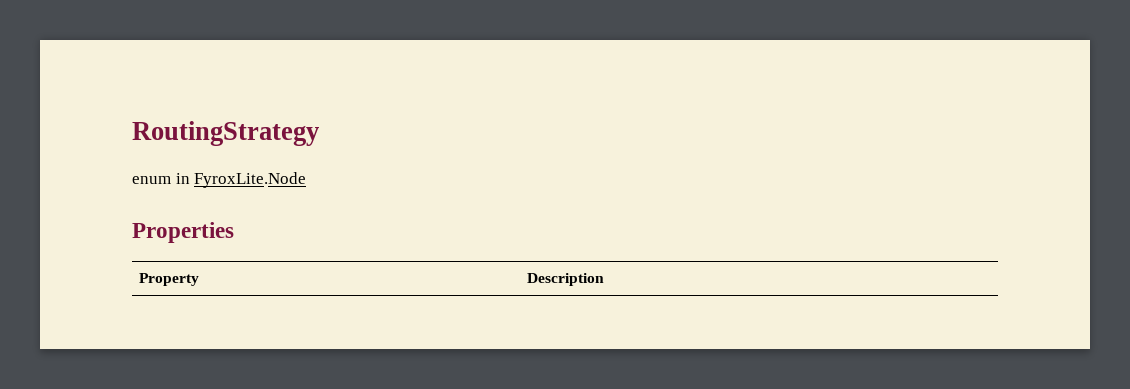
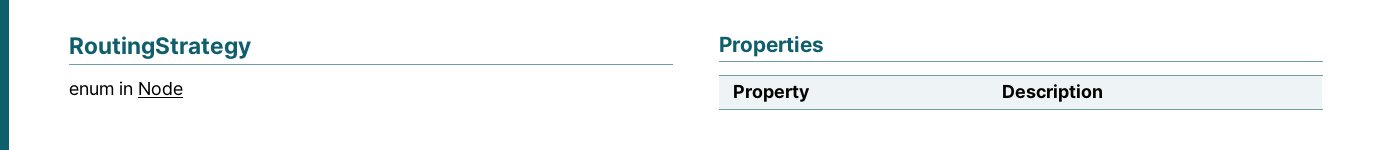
- enum in FyroxLite.Node
+ enum in Node

